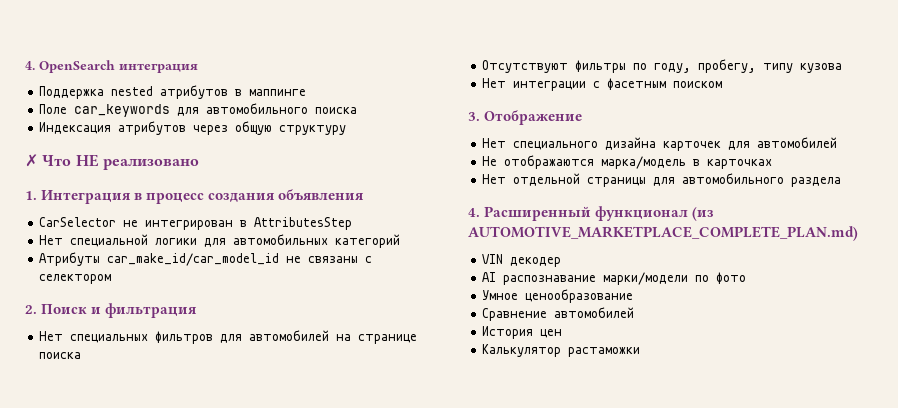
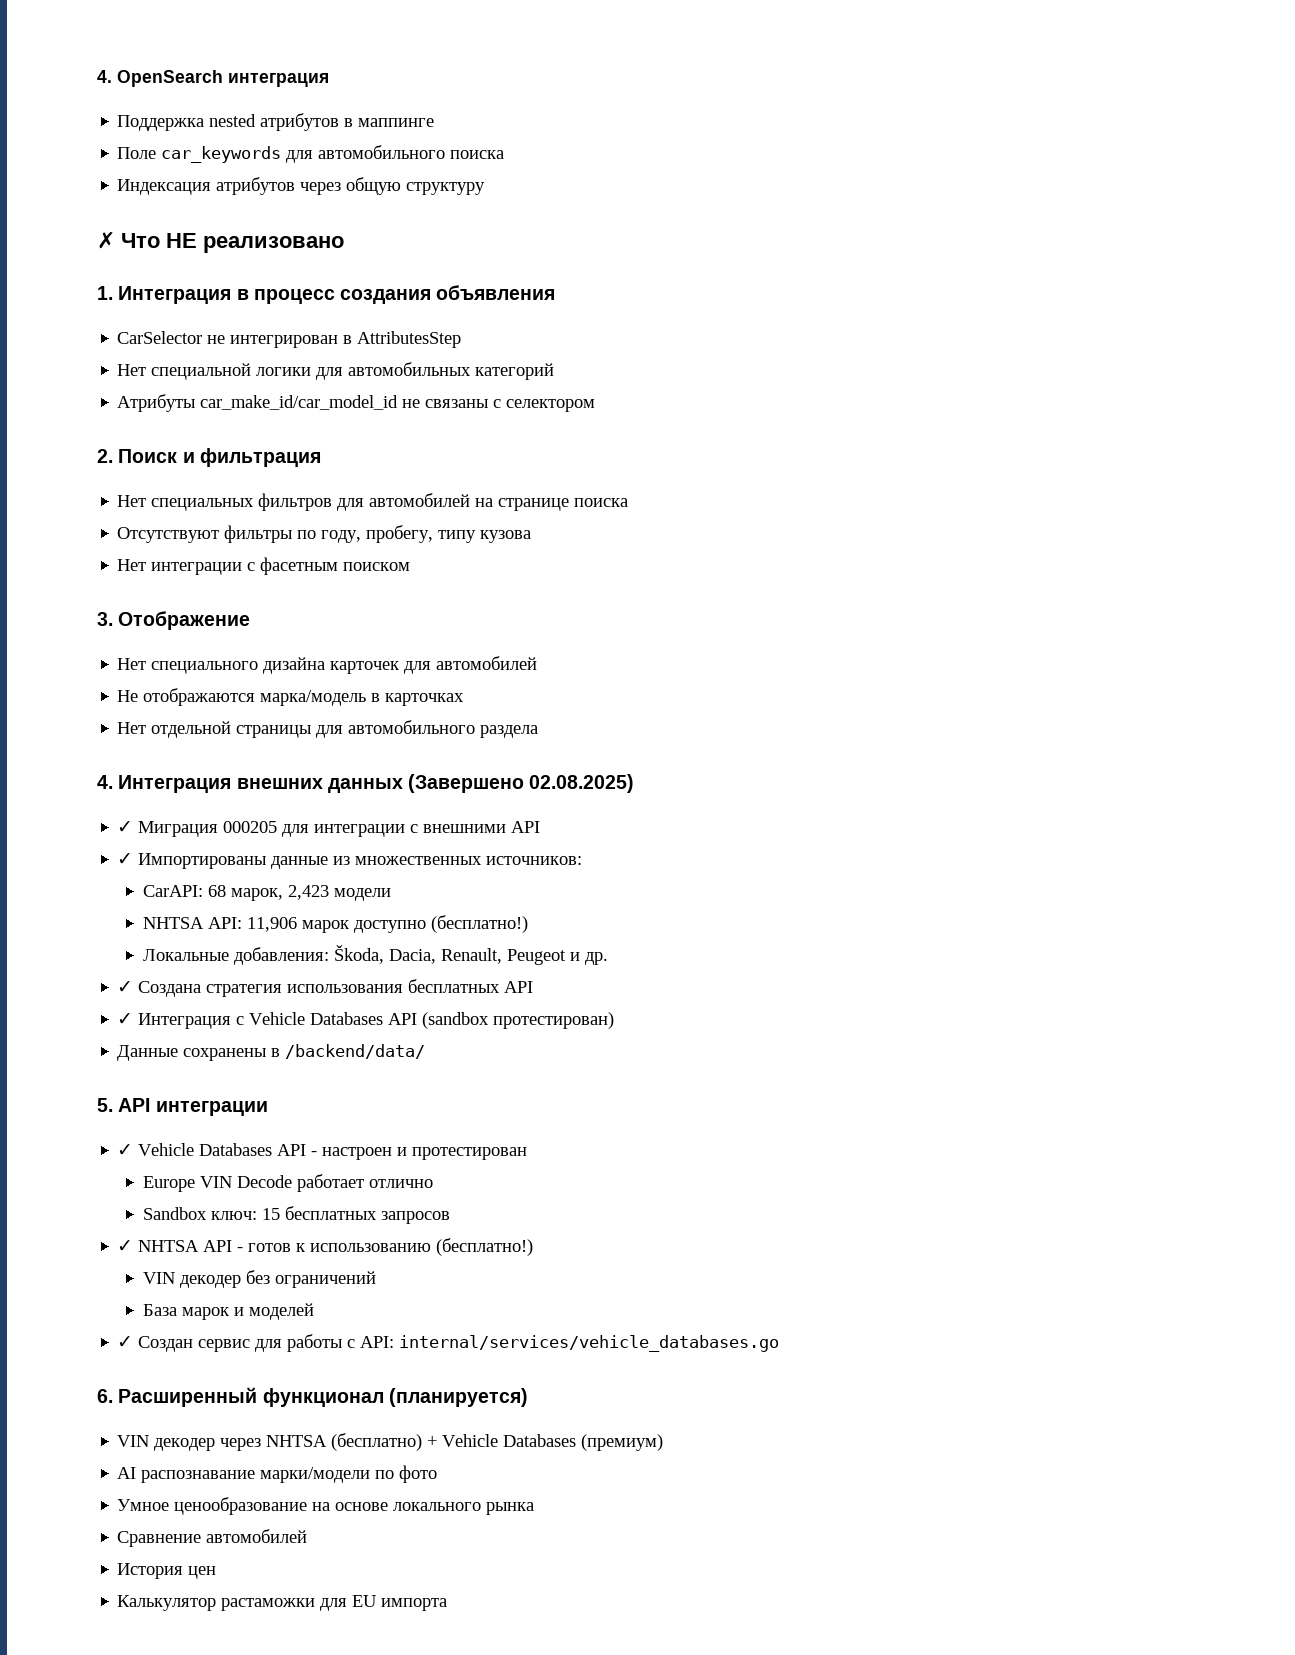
- 4. Расширенный функционал (из AUTOMOTIVE_MARKETPLACE_COMPLETE_PLAN.md)
- VIN декодер
+ 4. Интеграция внешних данных (Завершено 02.08.2025)
+ ✓ Миграция 000205 для интеграции с внешними API
+ ✓ Импортированы данные из множественных источников:
+ CarAPI: 68 марок, 2,423 модели
+ NHTSA API: 11,906 марок доступно (бесплатно!)
+ Локальные добавления: Škoda, Dacia, Renault, Peugeot и др.
+ ✓ Создана стратегия использования бесплатных API
+ ✓ Интеграция с Vehicle Databases API (sandbox протестирован)
+ Данные сохранены в /backend/data/
+ 5. API интеграции
+ ✓ Vehicle Databases API - настроен и протестирован
+ Europe VIN Decode работает отлично
+ Sandbox ключ: 15 бесплатных запросов
+ ✓ NHTSA API - готов к использованию (бесплатно!)
+ VIN декодер без ограничений
+ База марок и моделей
+ ✓ Создан сервис для работы с API: internal/services/vehicle_databases.go
+ 6. Расширенный функционал (планируется)
+ VIN декодер через NHTSA (бесплатно) + Vehicle Databases (премиум)
- Умное ценообразование
+ Умное ценообразование на основе локального рынка
- Калькулятор растаможки
+ Калькулятор растаможки для EU импорта

